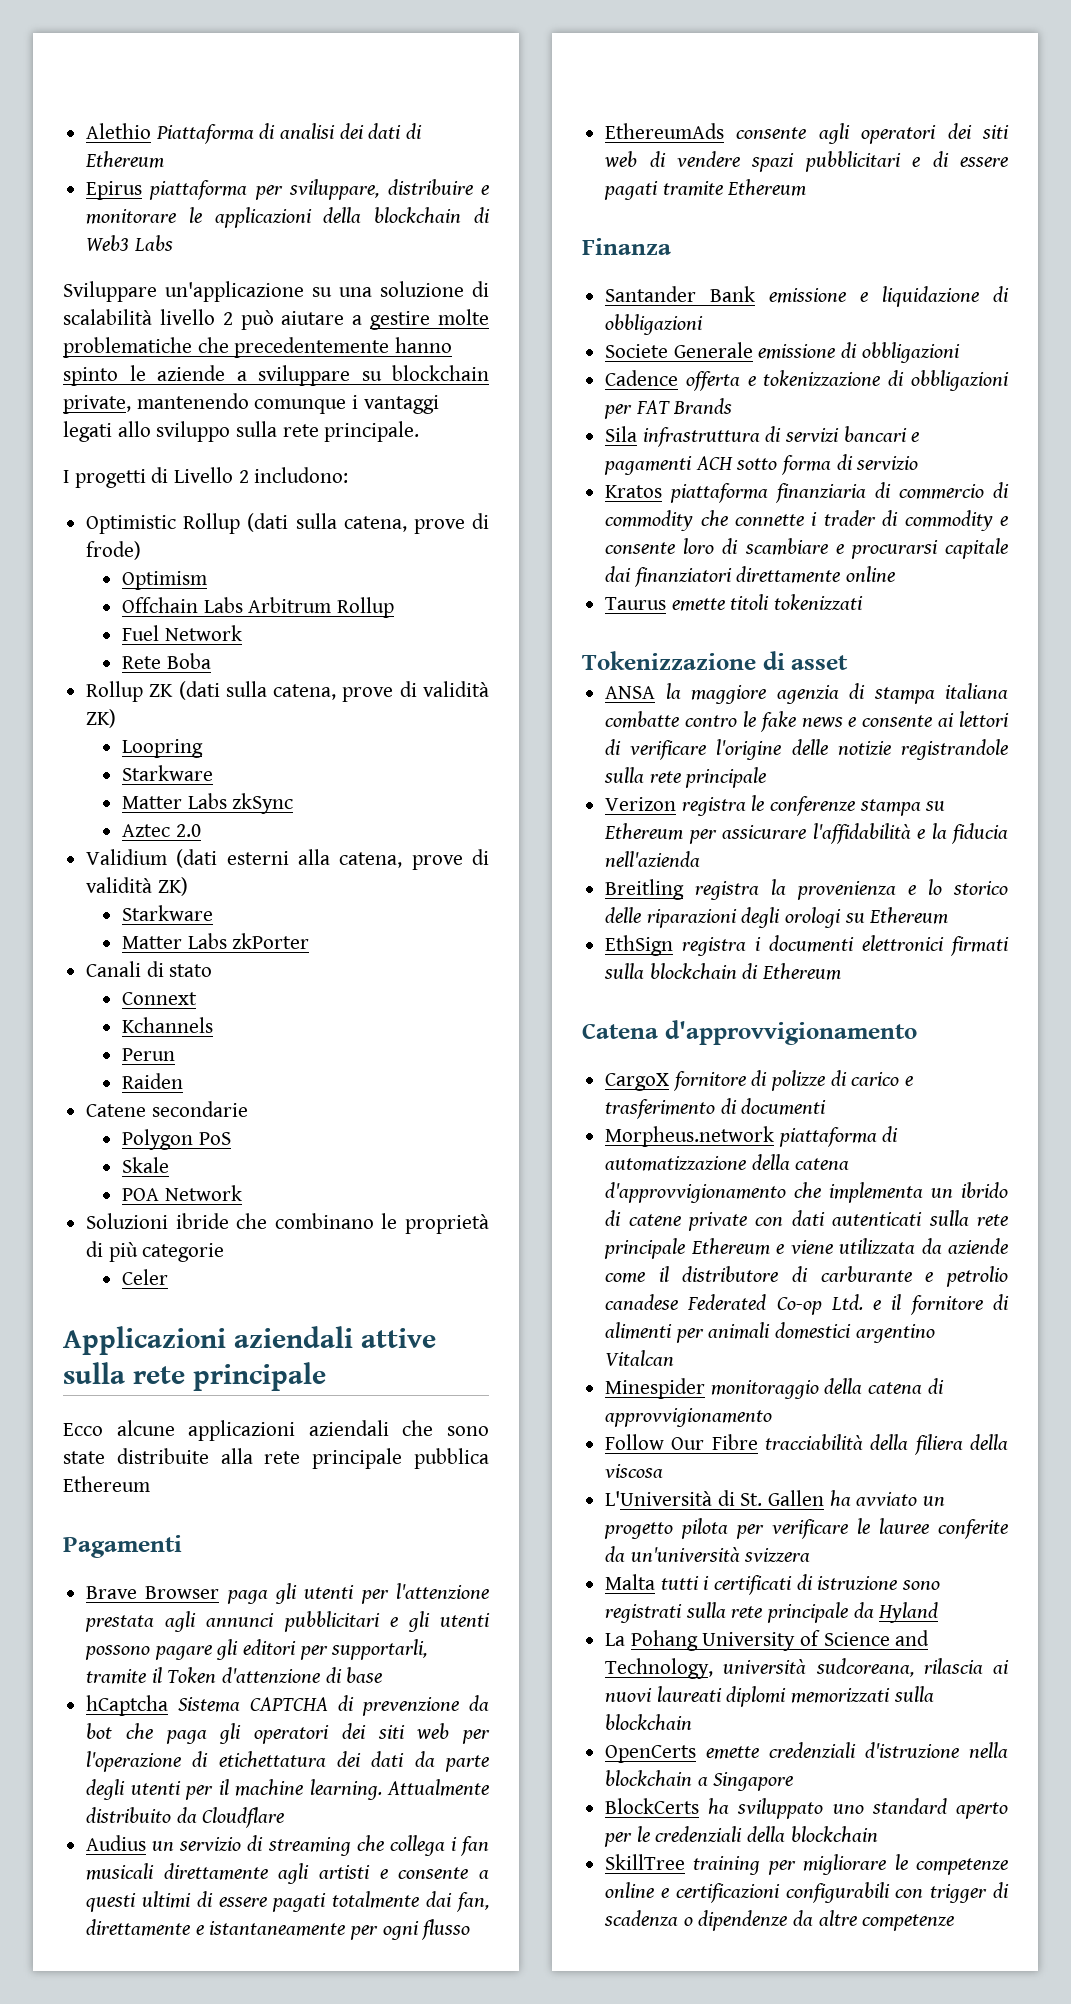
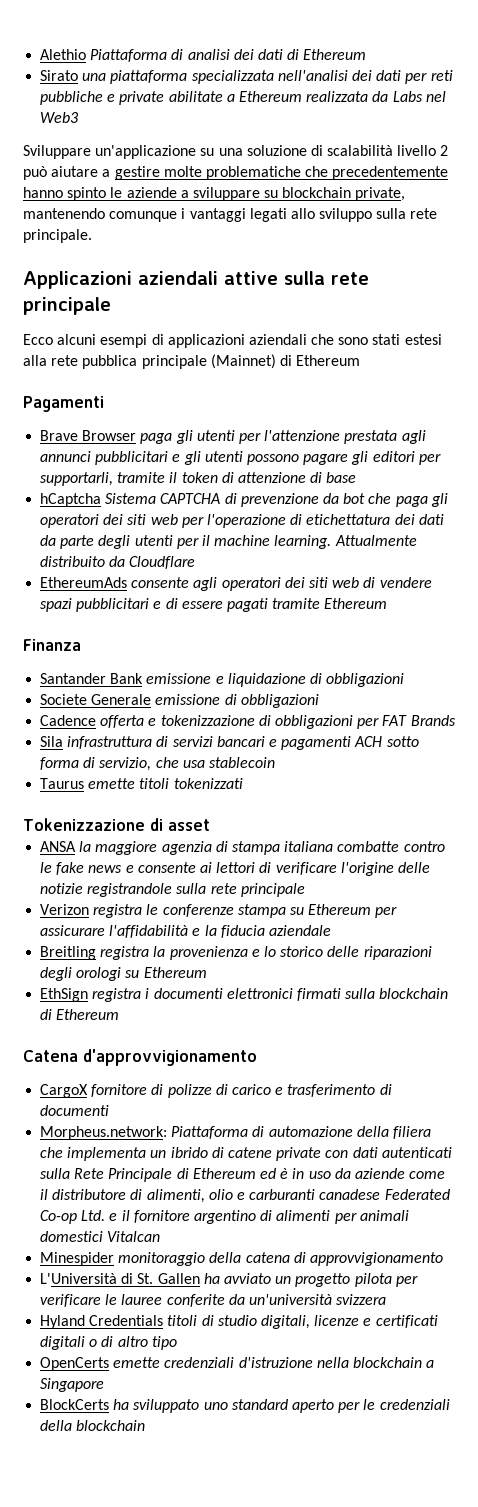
- Epirus piattaforma per sviluppare, distribuire e monitorare le applicazioni della blockchain di Web3 Labs
+ Sirato una piattaforma specializzata nell'analisi dei dati per reti pubbliche e private abilitate a Ethereum realizzata da Labs nel Web3
- I progetti di Livello 2 includono:
- Optimistic Rollup (dati sulla catena, prove di frode)
- Optimism
- Offchain Labs Arbitrum Rollup
- Fuel Network
- Rete Boba
- Rollup ZK (dati sulla catena, prove di validità ZK)
- Loopring
- Starkware
- Matter Labs zkSync
- Aztec 2.0
- Validium (dati esterni alla catena, prove di validità ZK)
- Starkware
- Matter Labs zkPorter
- Canali di stato
- Connext
- Kchannels
- Perun
- Raiden
- Catene secondarie
- Polygon PoS
- Skale
- POA Network
- Soluzioni ibride che combinano le proprietà di più categorie
- Celer
- Ecco alcune applicazioni aziendali che sono state distribuite alla rete principale pubblica Ethereum
+ Ecco alcuni esempi di applicazioni aziendali che sono stati estesi alla rete pubblica principale (Mainnet) di Ethereum
- Brave Browser paga gli utenti per l'attenzione prestata agli annunci pubblicitari e gli utenti possono pagare gli editori per supportarli, tramite il Token d'attenzione di base
+ Brave Browser paga gli utenti per l'attenzione prestata agli annunci pubblicitari e gli utenti possono pagare gli editori per supportarli, tramite il token di attenzione di base
- Audius un servizio di streaming che collega i fan musicali direttamente agli artisti e consente a questi ultimi di essere pagati totalmente dai fan, direttamente e istantaneamente per ogni flusso
- Sila infrastruttura di servizi bancari e pagamenti ACH sotto forma di servizio
- Kratos piattaforma finanziaria di commercio di commodity che connette i trader di commodity e consente loro di scambiare e procurarsi capitale dai finanziatori direttamente online
+ Sila infrastruttura di servizi bancari e pagamenti ACH sotto forma di servizio, che usa stablecoin
- Verizon registra le conferenze stampa su Ethereum per assicurare l'affidabilità e la fiducia nell'azienda
+ Verizon registra le conferenze stampa su Ethereum per assicurare l'affidabilità e la fiducia aziendale
- Morpheus.network piattaforma di automatizzazione della catena d'approvvigionamento che implementa un ibrido di catene private con dati autenticati sulla rete principale Ethereum e viene utilizzata da aziende come il distributore di carburante e petrolio canadese Federated Co-op Ltd. e il fornitore di alimenti per animali domestici argentino Vitalcan
+ Morpheus.network: Piattaforma di automazione della filiera che implementa un ibrido di catene private con dati autenticati sulla Rete Principale di Ethereum ed è in uso da aziende come il distributore di alimenti, olio e carburanti canadese Federated Co-op Ltd. e il fornitore argentino di alimenti per animali domestici Vitalcan
- Follow Our Fibre tracciabilità della filiera della viscosa
- Malta tutti i certificati di istruzione sono registrati sulla rete principale da Hyland
- La Pohang University of Science and Technology, università sudcoreana, rilascia ai nuovi laureati diplomi memorizzati sulla blockchain
+ Hyland Credentials titoli di studio digitali, licenze e certificati digitali o di altro tipo
- SkillTree training per migliorare le competenze online e certificazioni configurabili con trigger di scadenza o dipendenze da altre competenze

